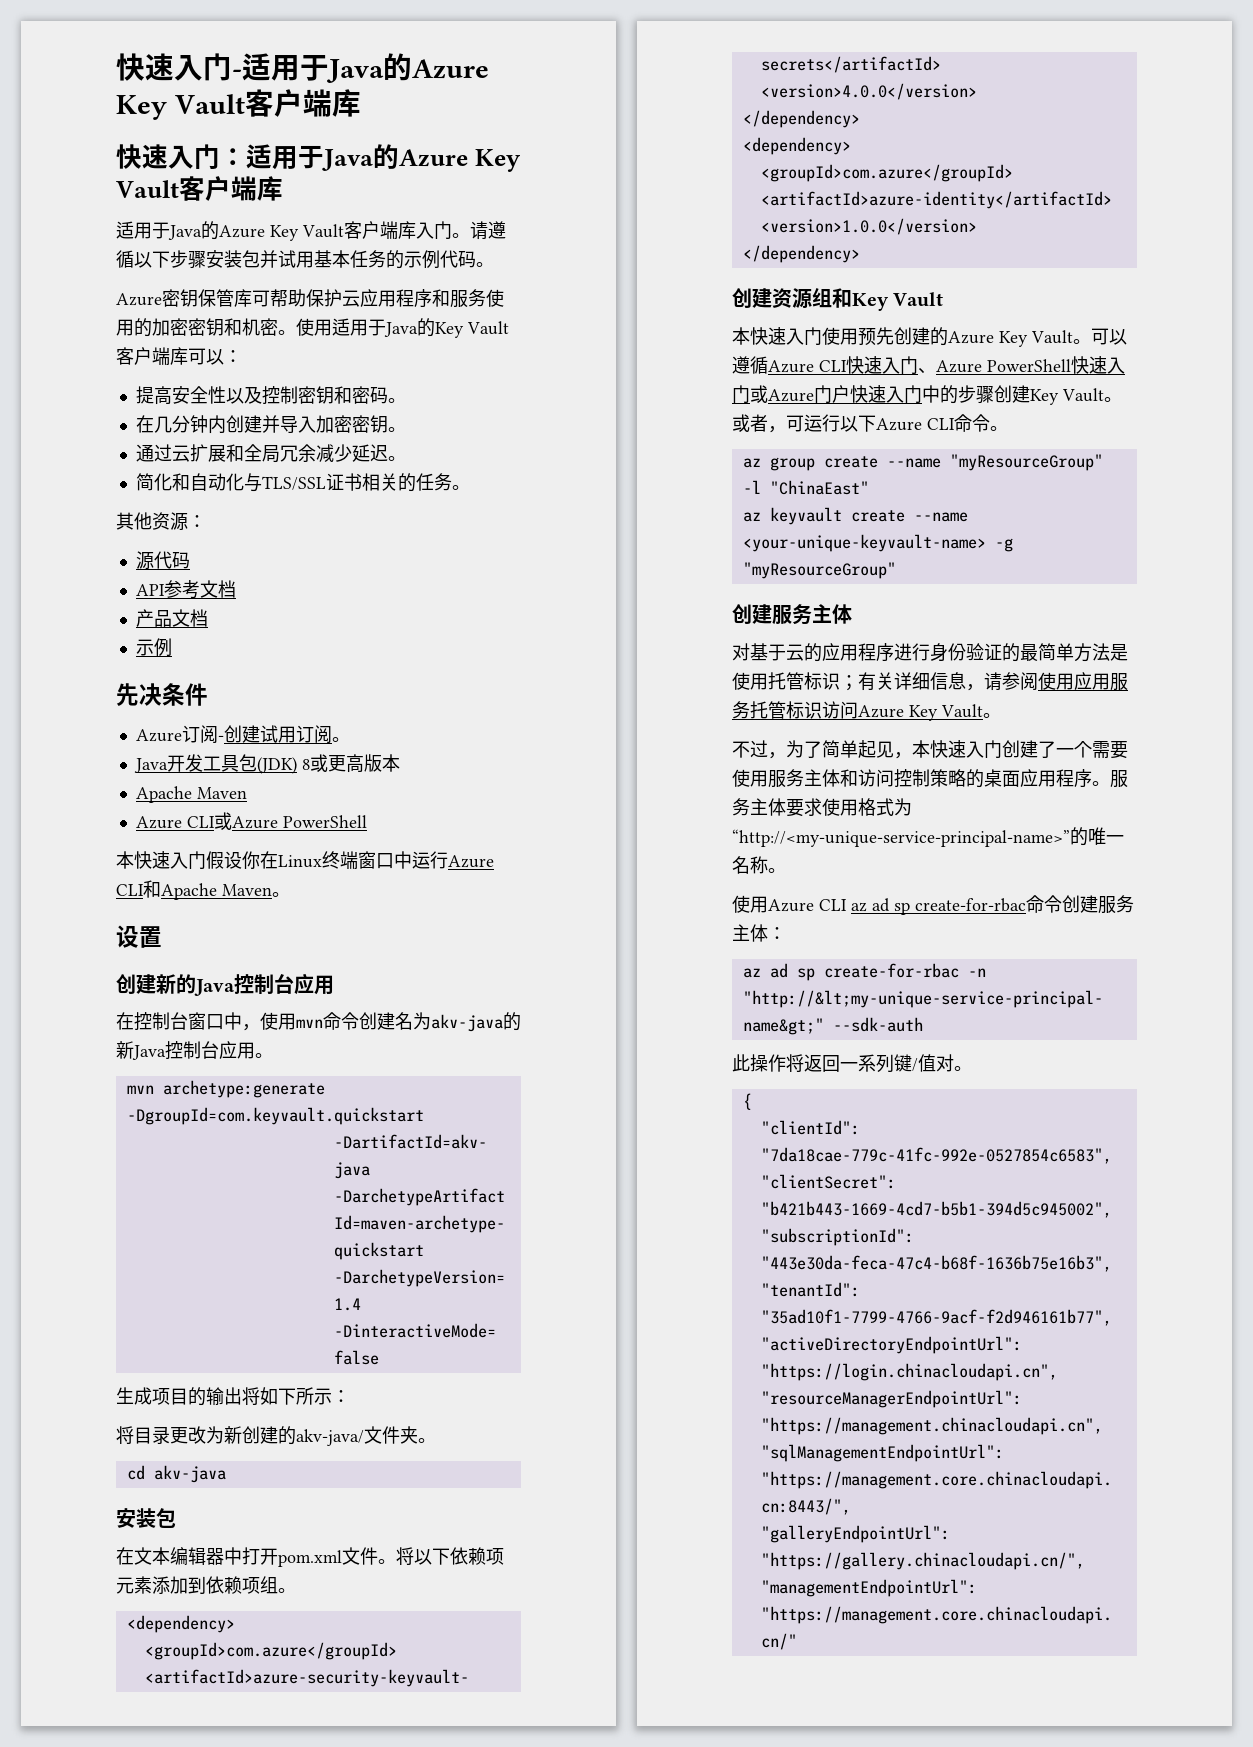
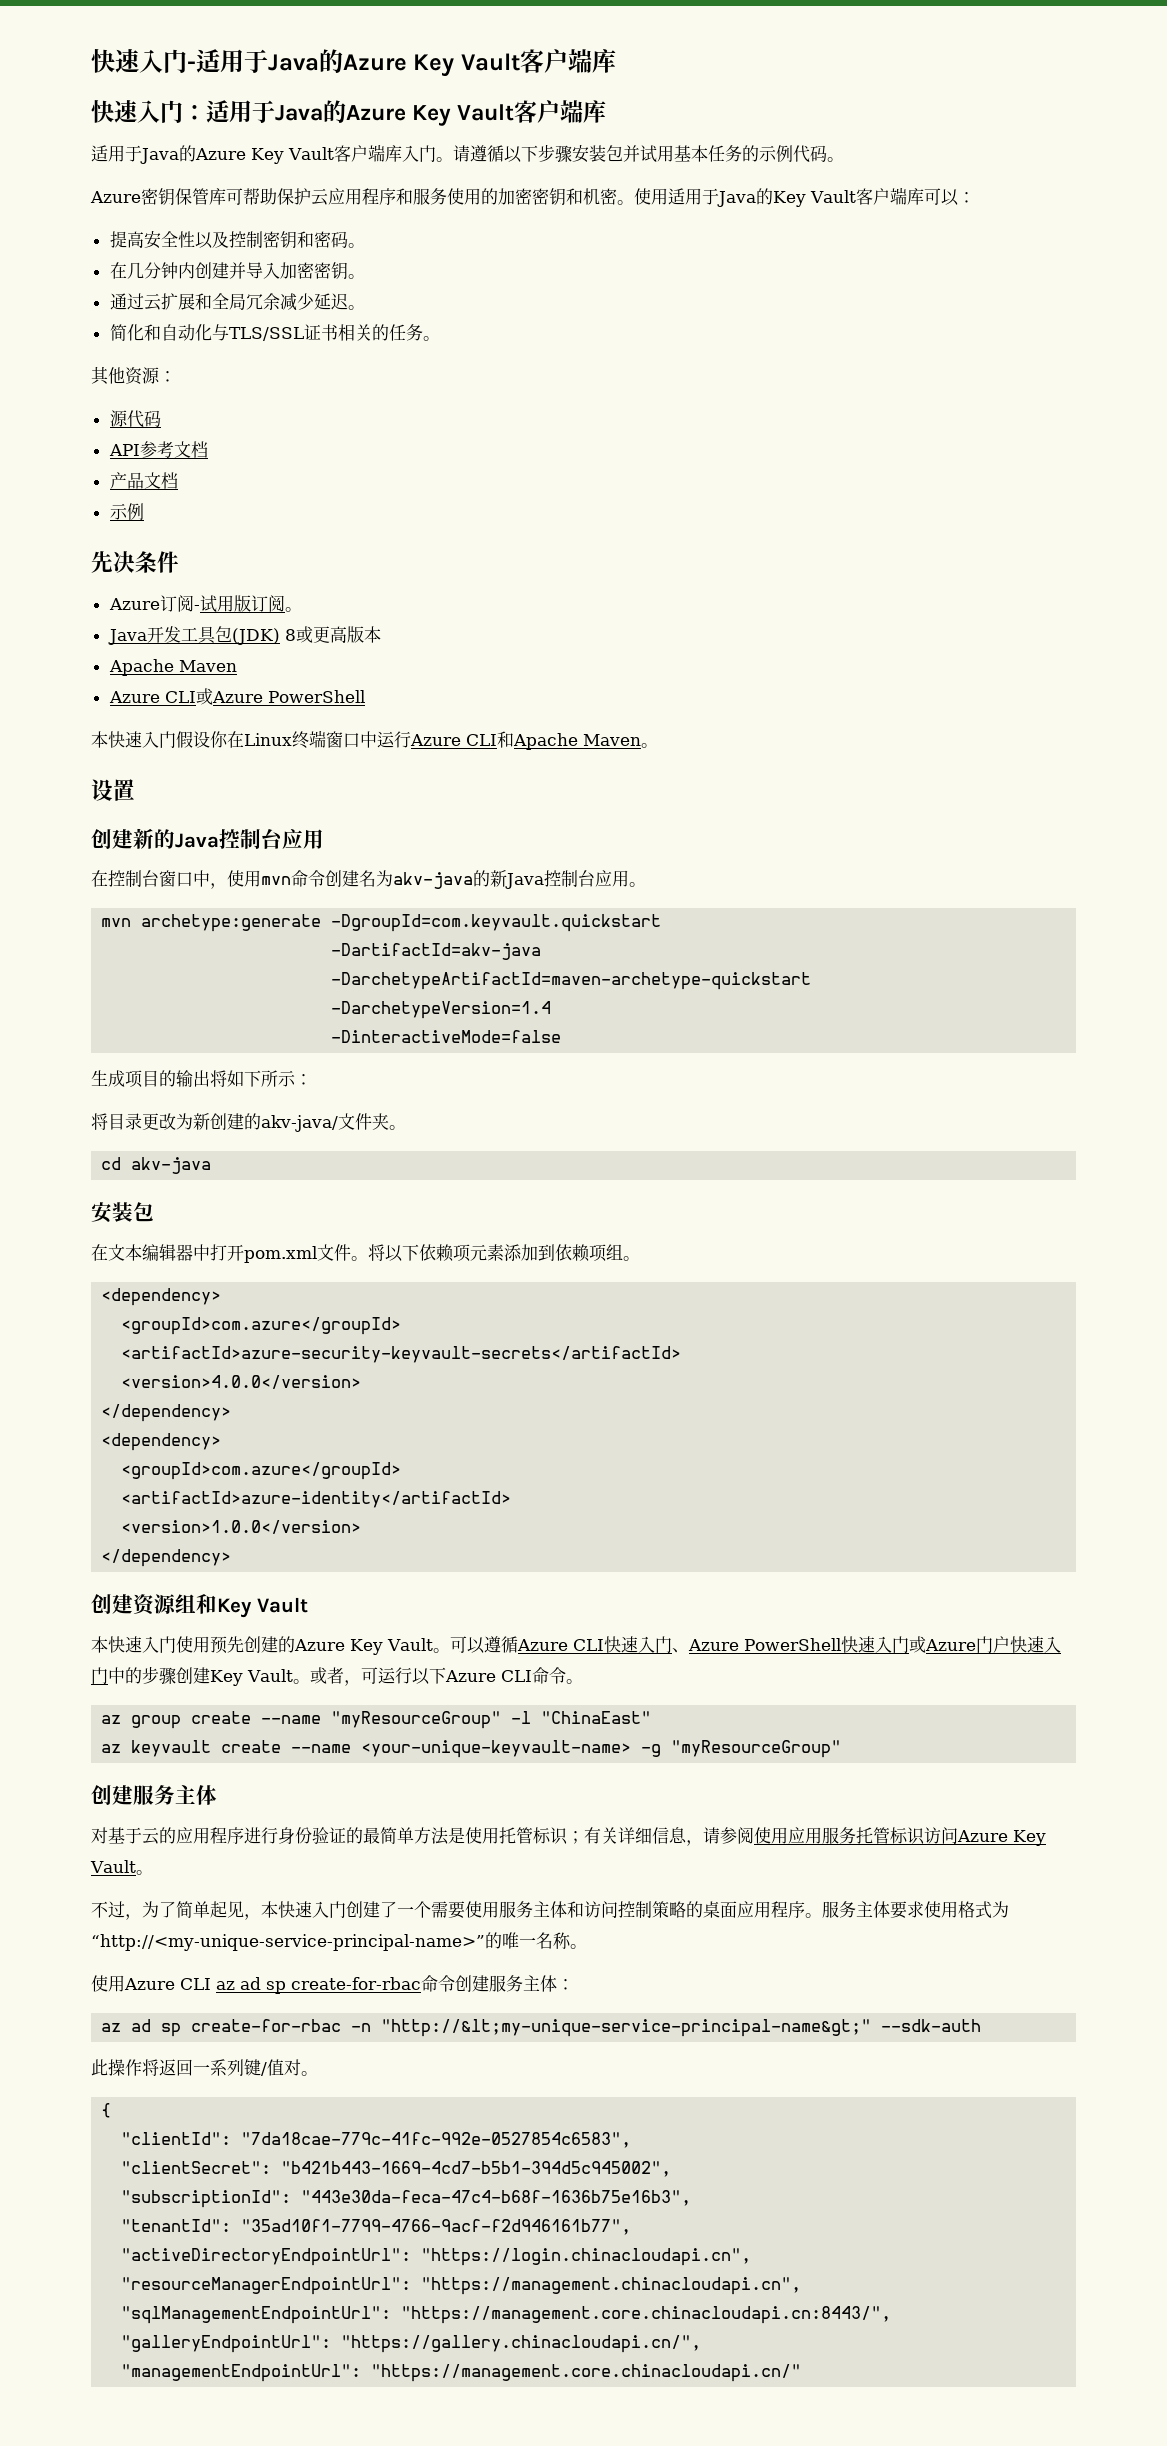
- Azure订阅-创建试用订阅。
+ Azure订阅-试用版订阅。

